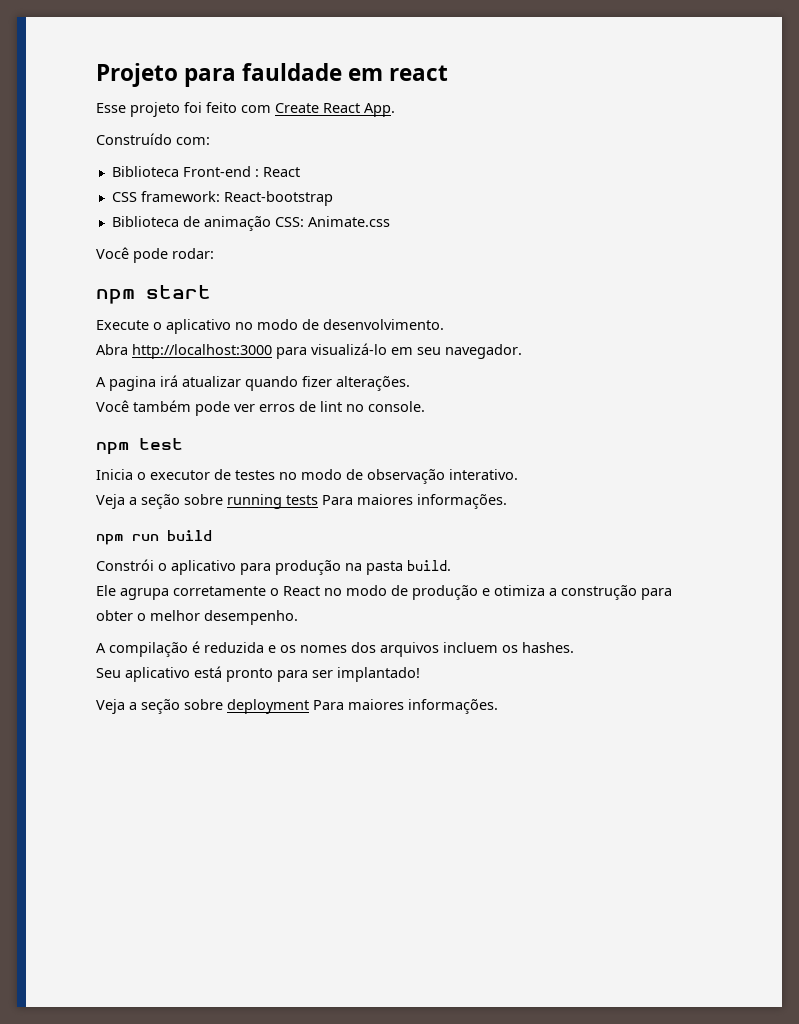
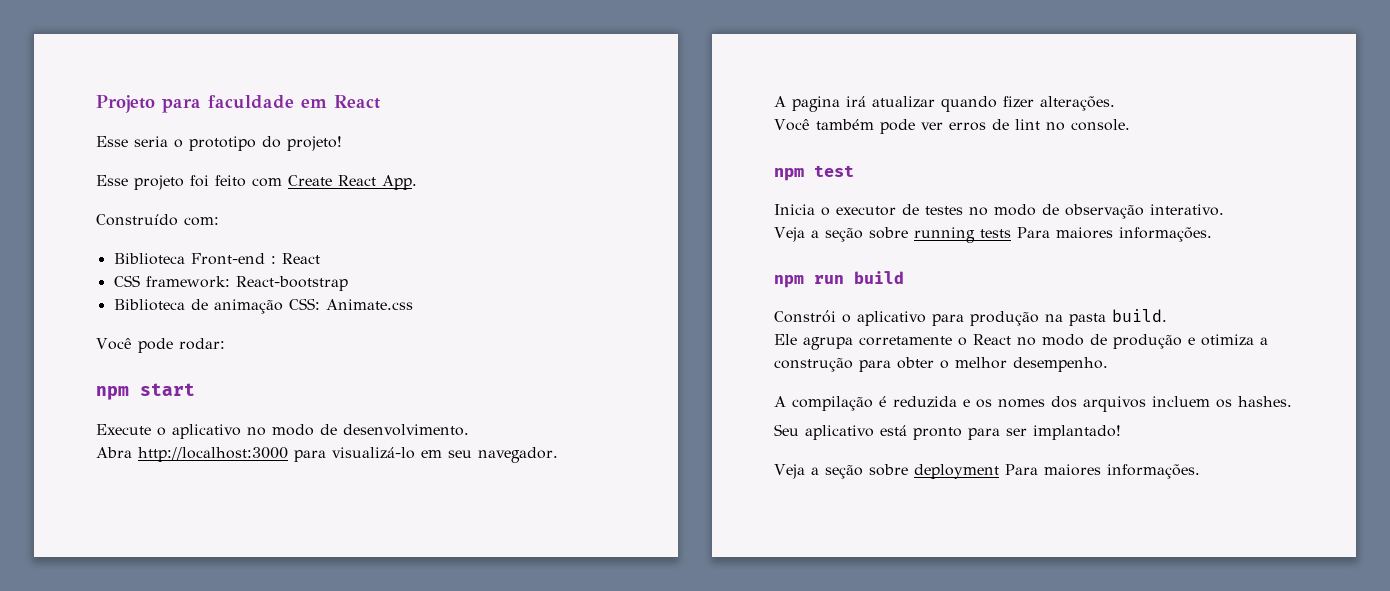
- Projeto para fauldade em react
+ Projeto para faculdade em React
+ Esse seria o prototipo do projeto!

